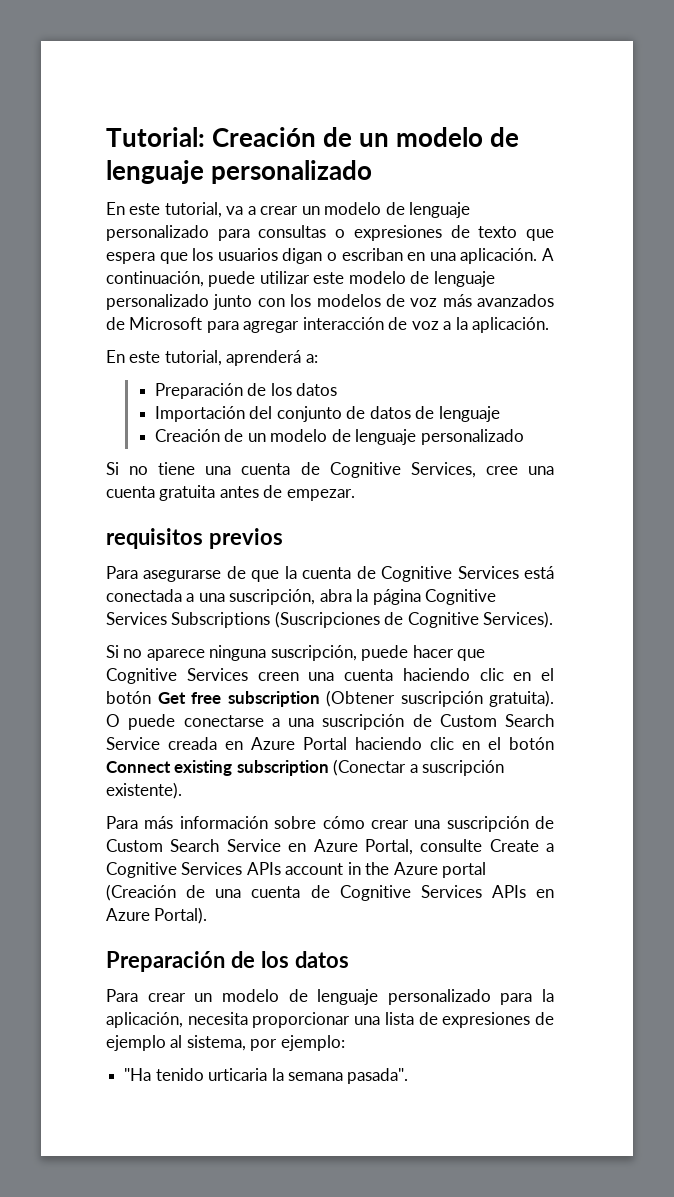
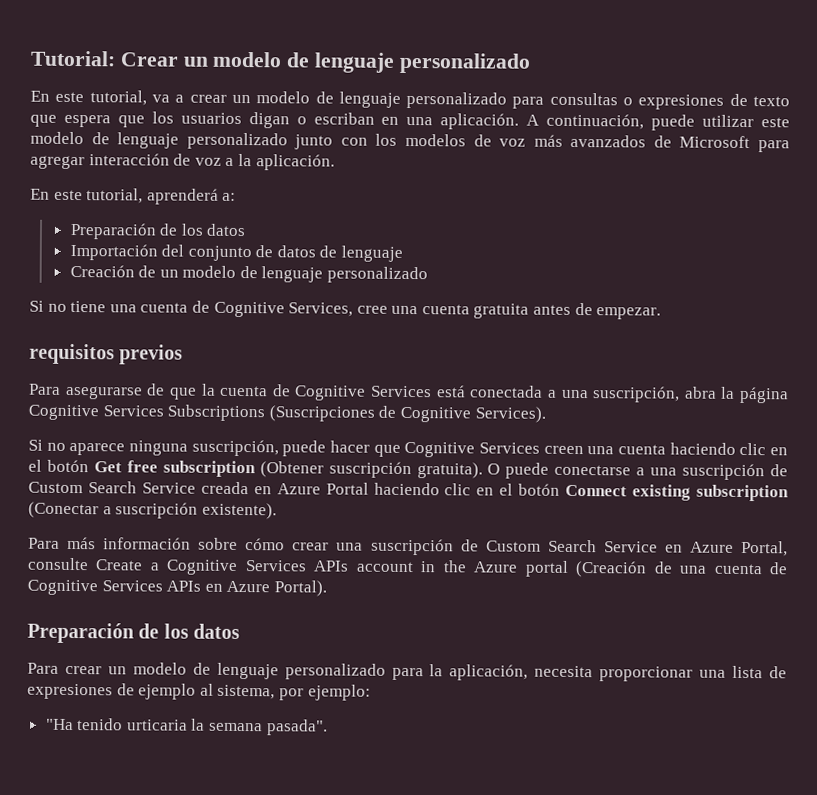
- Tutorial: Creación de un modelo de lenguaje personalizado
+ Tutorial: Crear un modelo de lenguaje personalizado

